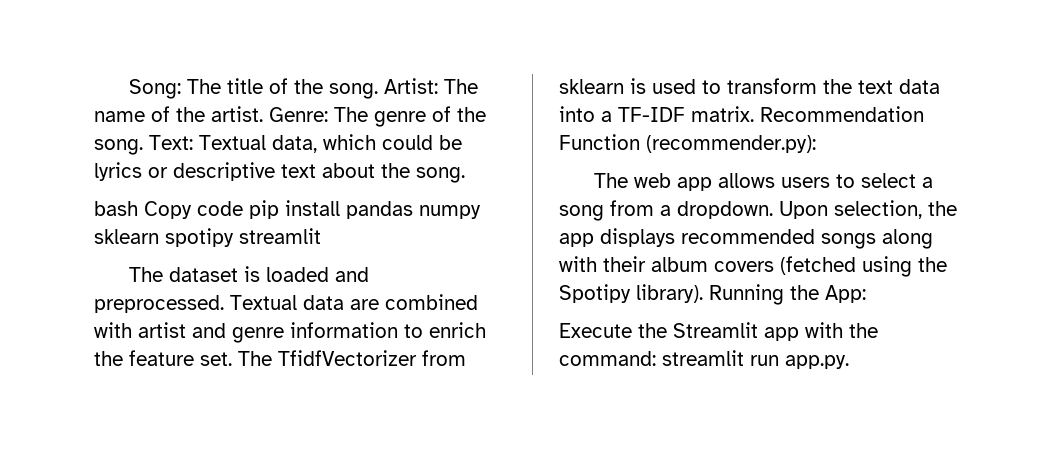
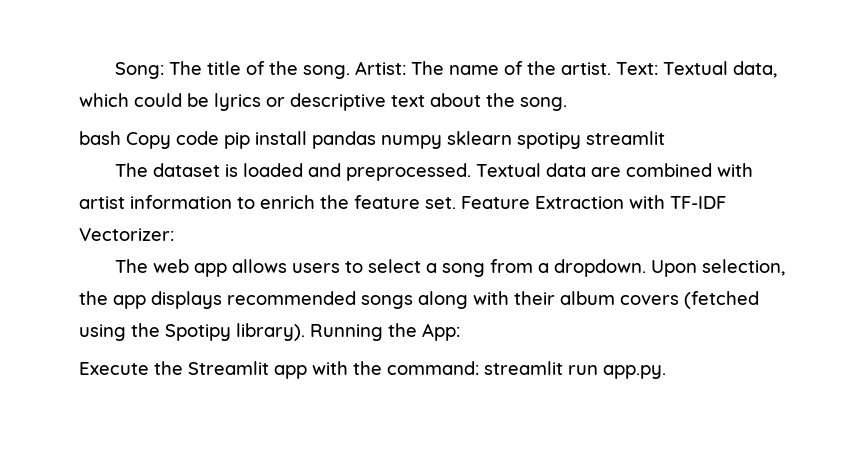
- Genre: The genre of the song.
- Textual data are combined with artist and genre information to enrich the feature set.
+ Textual data are combined with artist information to enrich the feature set.
- The TfidfVectorizer from sklearn is used to transform the text data into a TF-IDF matrix. Recommendation Function (recommender.py):
+ Feature Extraction with TF-IDF Vectorizer:

